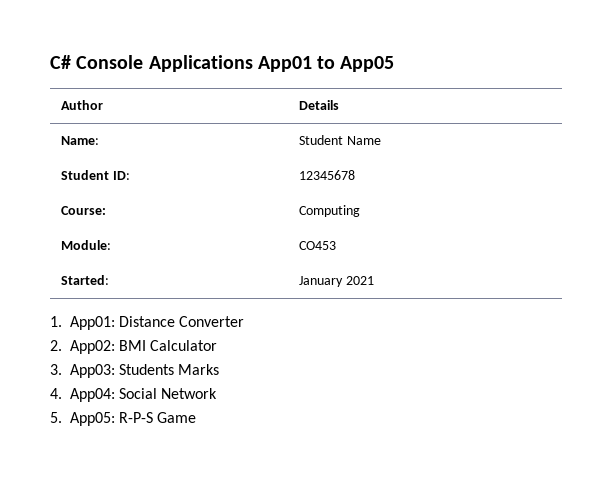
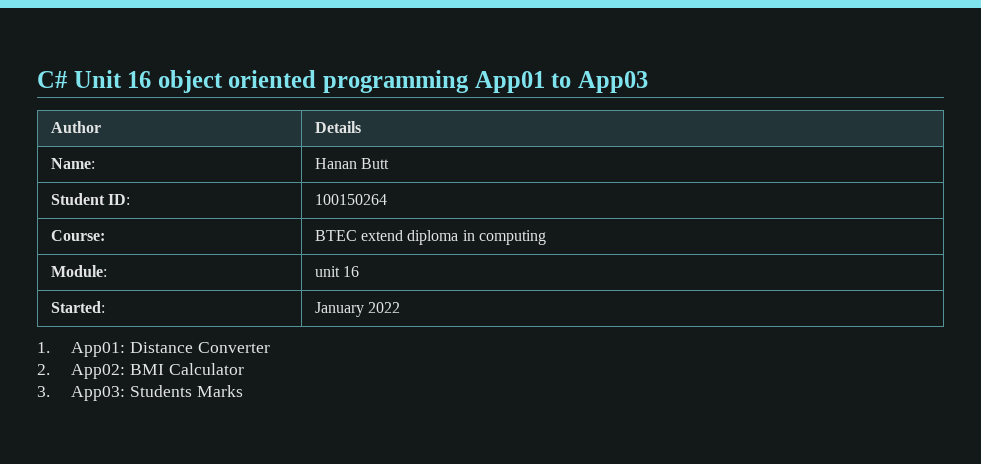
- C# Console Applications App01 to App05
+ C# Unit 16 object oriented programming App01 to App03
- Name: | Student Name
+ Name: | Hanan Butt
- Student ID: | 12345678
+ Student ID: | 100150264
- Course: | Computing
+ Course: | BTEC extend diploma in computing
- Module: | CO453
+ Module: | unit 16
- Started: | January 2021
+ Started: | January 2022
- 4. App04: Social Network
- 5. App05: R-P-S Game

